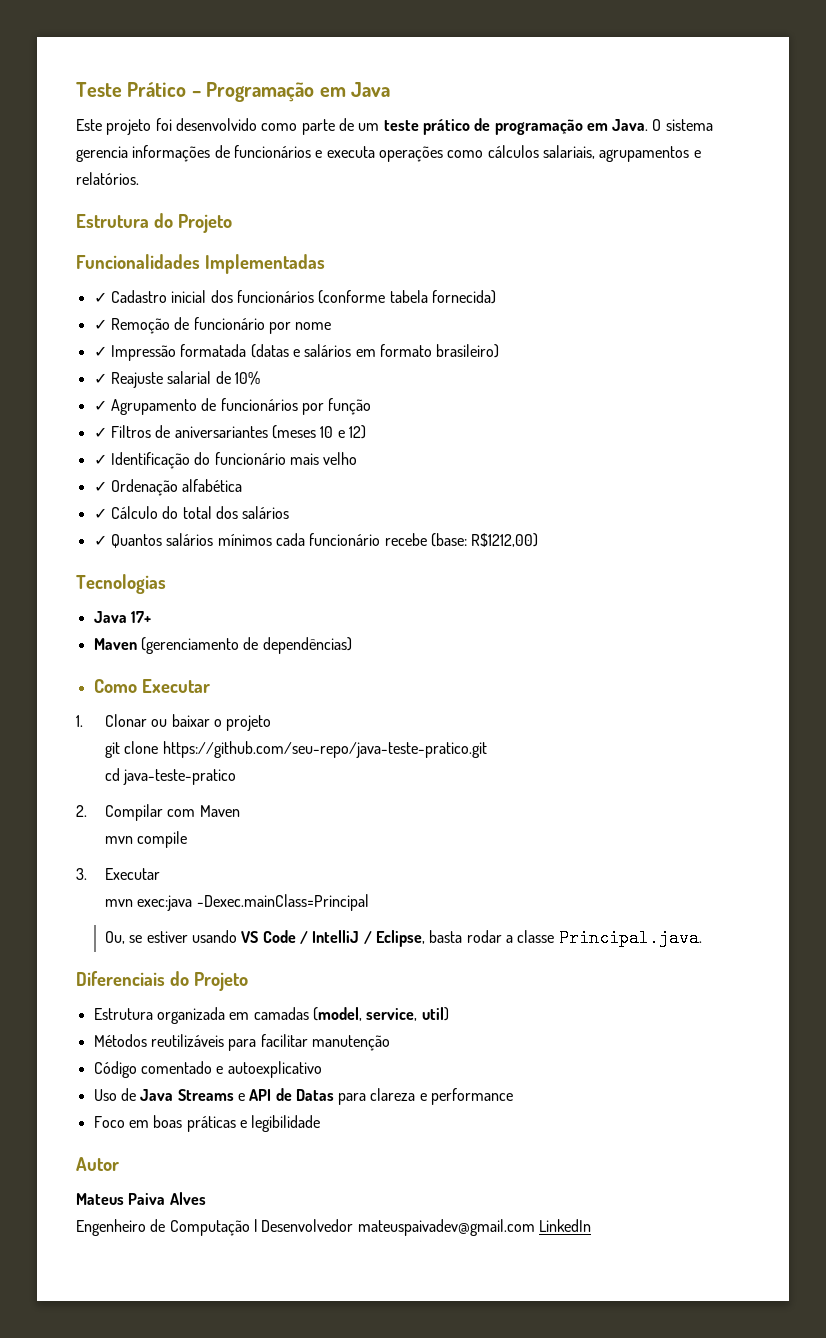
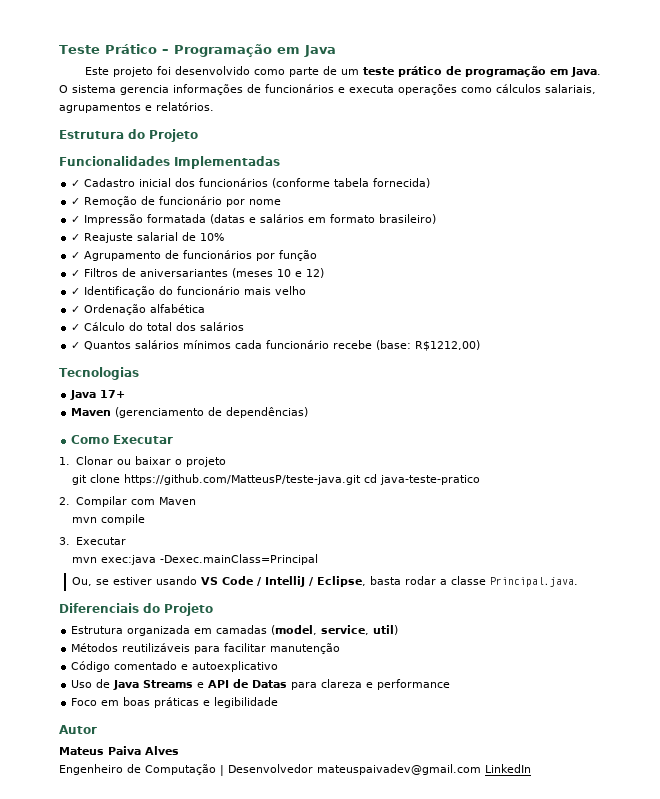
- git clone https://github.com/seu-repo/java-teste-pratico.git
- cd java-teste-pratico
+ git clone https://github.com/MatteusP/teste-java.git cd java-teste-pratico

